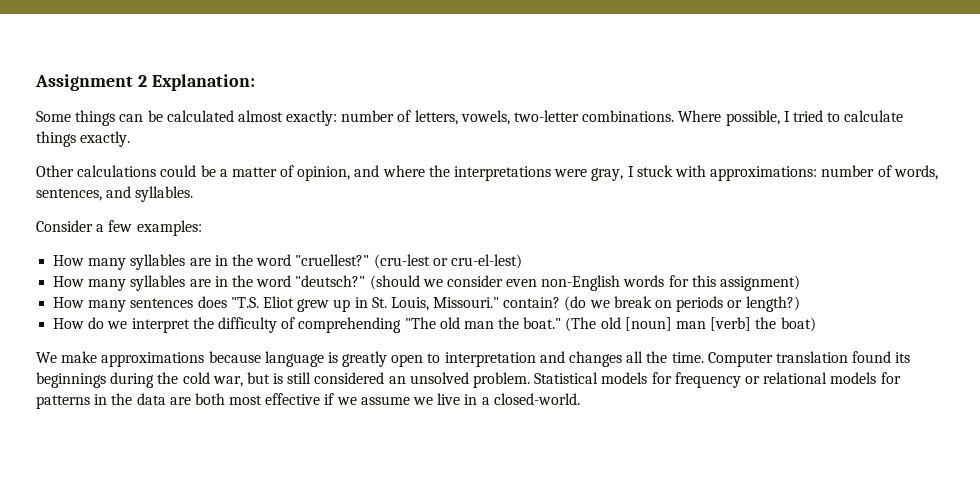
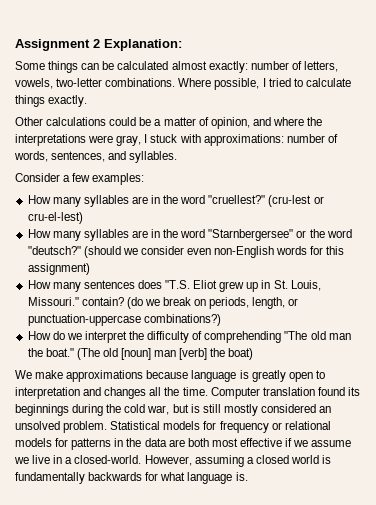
- How many syllables are in the word "deutsch?"
+ How many syllables are in the word "Starnbergersee" or the word "deutsch?"
- (do we break on periods or length?)
+ (do we break on periods, length, or punctuation-uppercase combinations?)
- Computer translation found its beginnings during the cold war, but is still considered an unsolved problem.
+ Computer translation found its beginnings during the cold war, but is still mostly considered an unsolved problem.
+ However, assuming a closed world is fundamentally backwards for what language is.

